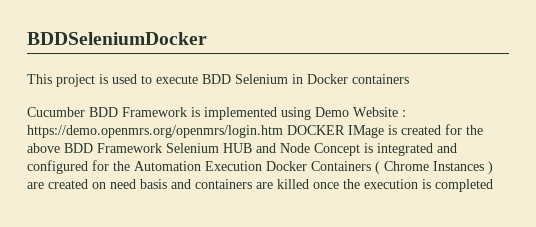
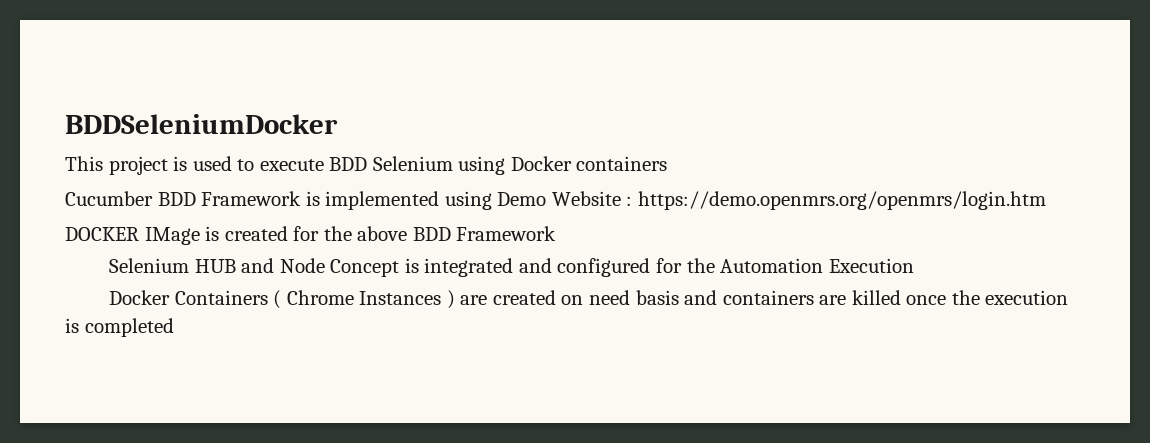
- This project is used to execute BDD Selenium in Docker containers
+ This project is used to execute BDD Selenium using Docker containers
- Cucumber BDD Framework is implemented using Demo Website : https://demo.openmrs.org/openmrs/login.htm DOCKER IMage is created for the above BDD Framework Selenium HUB and Node Concept is integrated and configured for the Automation Execution Docker Containers ( Chrome Instances ) are created on need basis and containers are killed once the execution is completed
+ Cucumber BDD Framework is implemented using Demo Website : https://demo.openmrs.org/openmrs/login.htm
+ DOCKER IMage is created for the above BDD Framework
+ Selenium HUB and Node Concept is integrated and configured for the Automation Execution
+ Docker Containers ( Chrome Instances ) are created on need basis and containers are killed once the execution is completed

